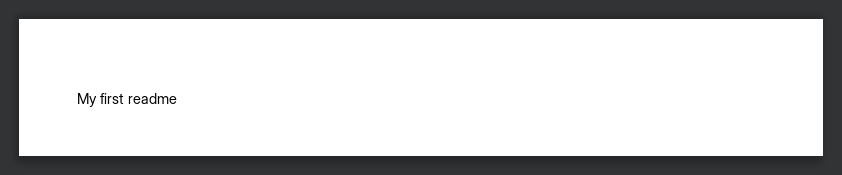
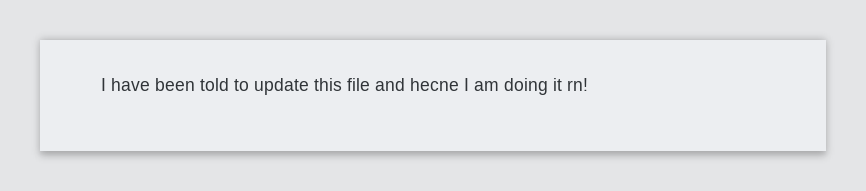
- My first readme
+ I have been told to update this file and hecne I am doing it rn!

